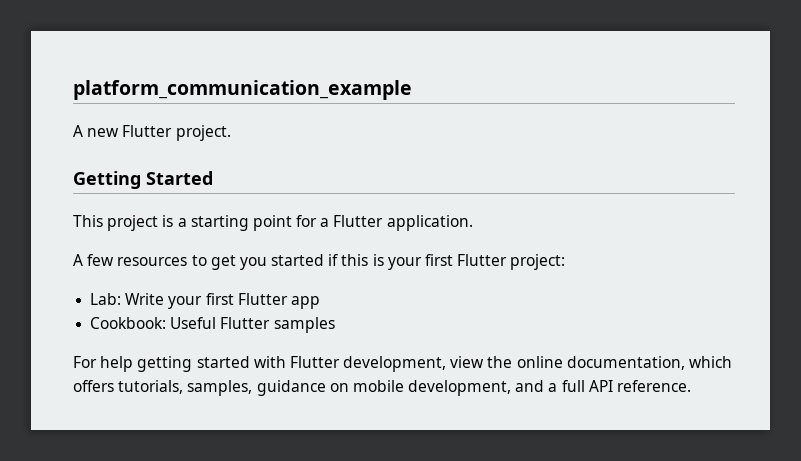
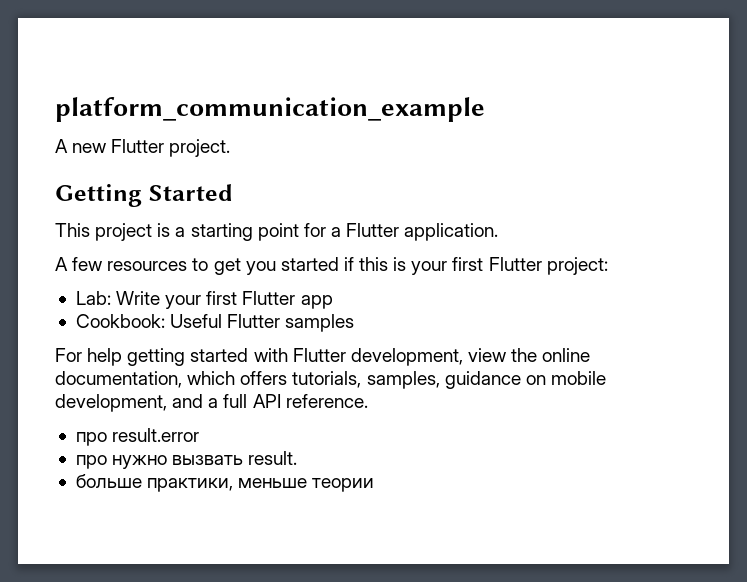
+ про result.error
+ про нужно вызвать result.
+ больше практики, меньше теории

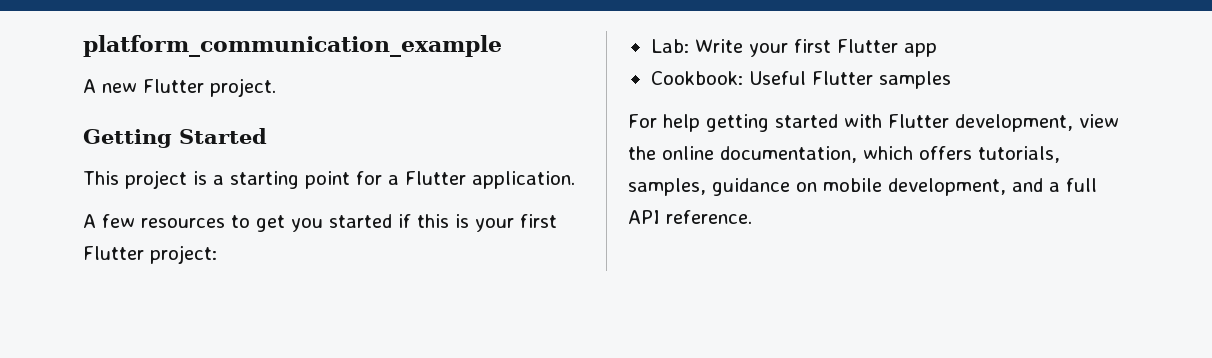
- про result.error
- про нужно вызвать result.
- больше практики, меньше теории

